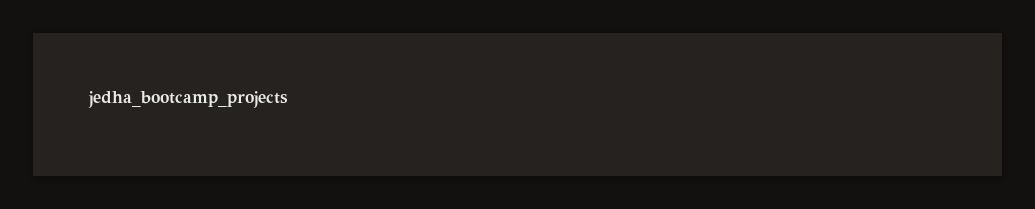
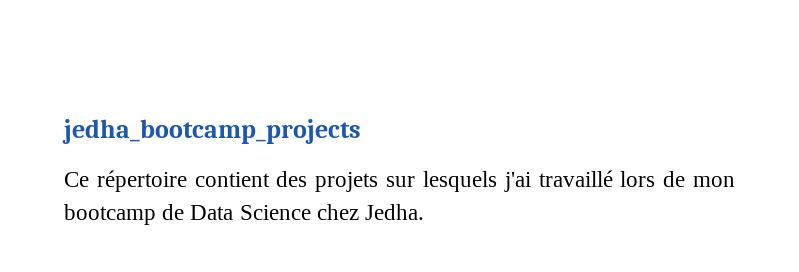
+ Ce répertoire contient des projets sur lesquels j'ai travaillé lors de mon bootcamp de Data Science chez Jedha.

